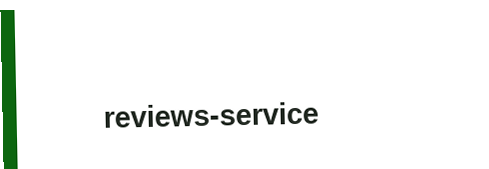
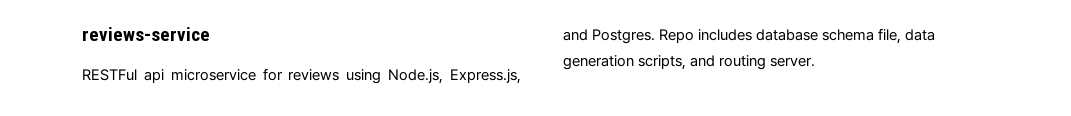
+ RESTFul api microservice for reviews using Node.js, Express.js, and Postgres. Repo includes database schema file, data generation scripts, and routing server.

